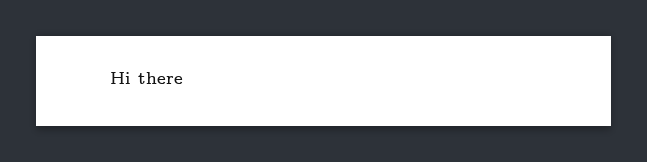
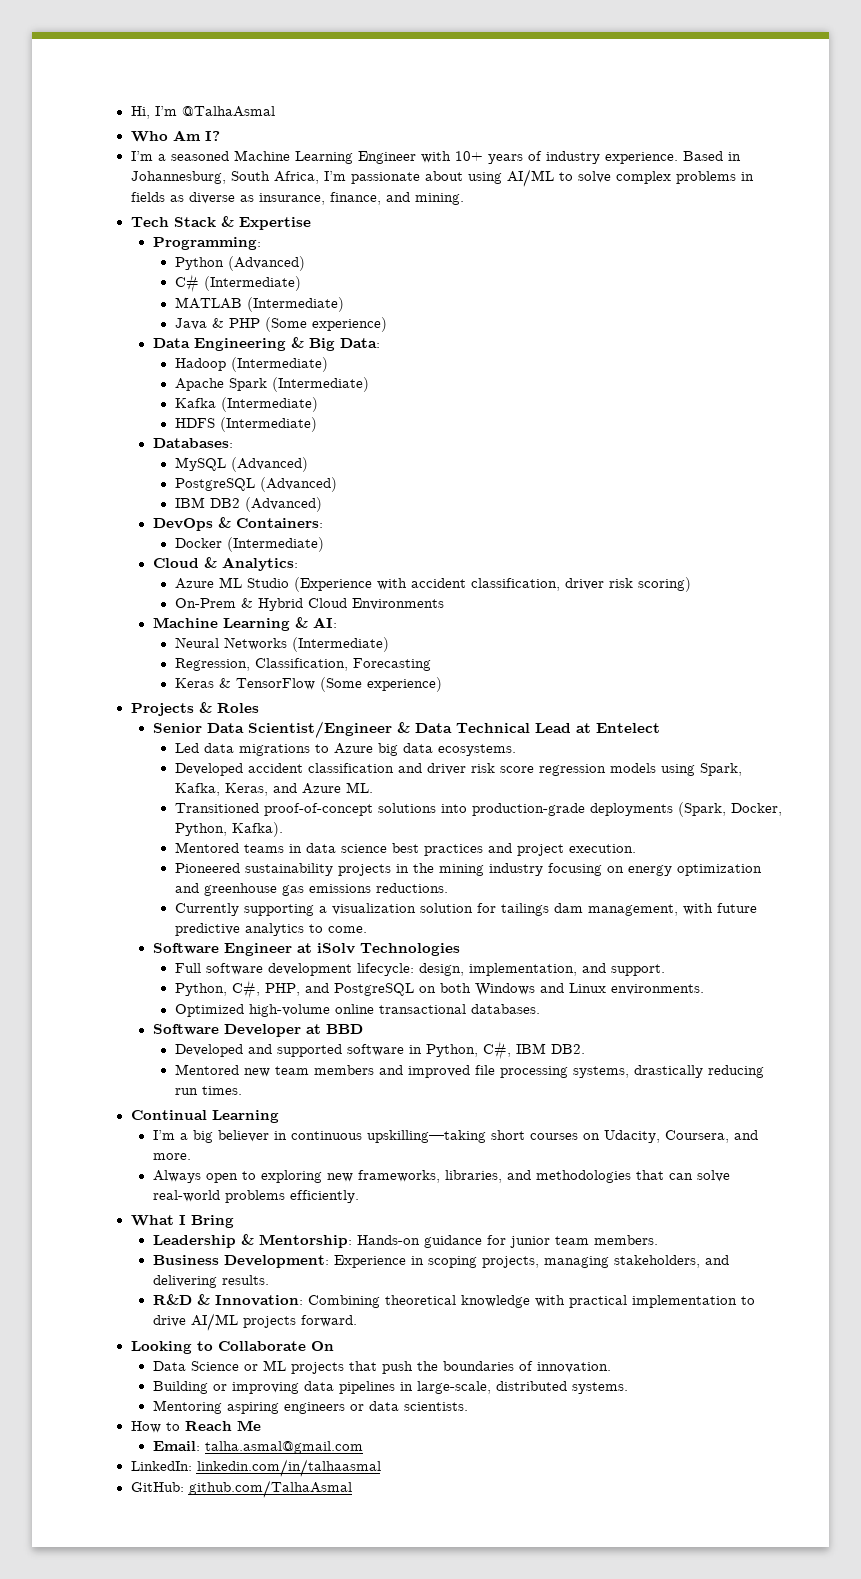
- Hi there
+ Hi, I’m @TalhaAsmal
+ Who Am I?
+ I’m a seasoned Machine Learning Engineer with 10+ years of industry experience. Based in Johannesburg, South Africa, I’m passionate about using AI/ML to solve complex problems in fields as diverse as insurance, finance, and mining.
+ Tech Stack & Expertise
+ Programming:
+ Python (Advanced)
+ C# (Intermediate)
+ MATLAB (Intermediate)
+ Java & PHP (Some experience)
+ Data Engineering & Big Data:
+ Hadoop (Intermediate)
+ Apache Spark (Intermediate)
+ Kafka (Intermediate)
+ HDFS (Intermediate)
+ Databases:
+ MySQL (Advanced)
+ PostgreSQL (Advanced)
+ IBM DB2 (Advanced)
+ DevOps & Containers:
+ Docker (Intermediate)
+ Cloud & Analytics:
+ Azure ML Studio (Experience with accident classification, driver risk scoring)
+ On-Prem & Hybrid Cloud Environments
+ Machine Learning & AI:
+ Neural Networks (Intermediate)
+ Regression, Classification, Forecasting
+ Keras & TensorFlow (Some experience)
+ Projects & Roles
+ Senior Data Scientist/Engineer & Data Technical Lead at Entelect
+ Led data migrations to Azure big data ecosystems.
+ Developed accident classification and driver risk score regression models using Spark, Kafka, Keras, and Azure ML.
+ Transitioned proof-of-concept solutions into production-grade deployments (Spark, Docker, Python, Kafka).
+ Mentored teams in data science best practices and project execution.
+ Pioneered sustainability projects in the mining industry focusing on energy optimization and greenhouse gas emissions reductions.
+ Currently supporting a visualization solution for tailings dam management, with future predictive analytics to come.
+ Software Engineer at iSolv Technologies
+ Full software development lifecycle: design, implementation, and support.
+ Python, C#, PHP, and PostgreSQL on both Windows and Linux environments.
+ Optimized high-volume online transactional databases.
+ Software Developer at BBD
+ Developed and supported software in Python, C#, IBM DB2.
+ Mentored new team members and improved file processing systems, drastically reducing run times.
+ Continual Learning
+ I’m a big believer in continuous upskilling—taking short courses on Udacity, Coursera, and more.
+ Always open to exploring new frameworks, libraries, and methodologies that can solve real-world problems efficiently.
+ What I Bring
+ Leadership & Mentorship: Hands-on guidance for junior team members.
+ Business Development: Experience in scoping projects, managing stakeholders, and delivering results.
+ R&D & Innovation: Combining theoretical knowledge with practical implementation to drive AI/ML projects forward.
+ Looking to Collaborate On
+ Data Science or ML projects that push the boundaries of innovation.
+ Building or improving data pipelines in large-scale, distributed systems.
+ Mentoring aspiring engineers or data scientists.
+ How to Reach Me
+ Email: talha.asmal@gmail.com
+ LinkedIn: linkedin.com/in/talhaasmal
+ GitHub: github.com/TalhaAsmal

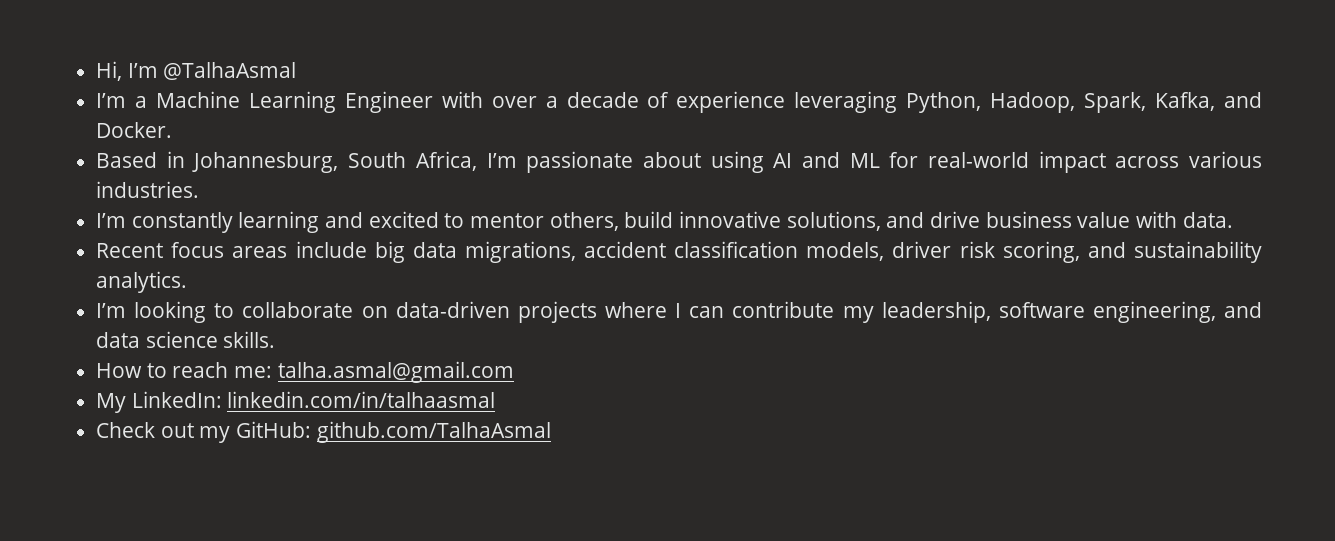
- Who Am I?
- I’m a seasoned Machine Learning Engineer with 10+ years of industry experience. Based in Johannesburg, South Africa, I’m passionate about using AI/ML to solve complex problems in fields as diverse as insurance, finance, and mining.
- Tech Stack & Expertise
- Programming:
- Python (Advanced)
- C# (Intermediate)
- MATLAB (Intermediate)
- Java & PHP (Some experience)
- Data Engineering & Big Data:
- Hadoop (Intermediate)
- Apache Spark (Intermediate)
- Kafka (Intermediate)
- HDFS (Intermediate)
- Databases:
- MySQL (Advanced)
- PostgreSQL (Advanced)
- IBM DB2 (Advanced)
- DevOps & Containers:
- Docker (Intermediate)
- Cloud & Analytics:
- Azure ML Studio (Experience with accident classification, driver risk scoring)
- On-Prem & Hybrid Cloud Environments
- Machine Learning & AI:
- Neural Networks (Intermediate)
- Regression, Classification, Forecasting
- Keras & TensorFlow (Some experience)
- Projects & Roles
- Senior Data Scientist/Engineer & Data Technical Lead at Entelect
- Led data migrations to Azure big data ecosystems.
- Developed accident classification and driver risk score regression models using Spark, Kafka, Keras, and Azure ML.
- Transitioned proof-of-concept solutions into production-grade deployments (Spark, Docker, Python, Kafka).
- Mentored teams in data science best practices and project execution.
- Pioneered sustainability projects in the mining industry focusing on energy optimization and greenhouse gas emissions reductions.
- Currently supporting a visualization solution for tailings dam management, with future predictive analytics to come.
- Software Engineer at iSolv Technologies
- Full software development lifecycle: design, implementation, and support.
- Python, C#, PHP, and PostgreSQL on both Windows and Linux environments.
- Optimized high-volume online transactional databases.
- Software Developer at BBD
- Developed and supported software in Python, C#, IBM DB2.
- Mentored new team members and improved file processing systems, drastically reducing run times.
- Continual Learning
- I’m a big believer in continuous upskilling—taking short courses on Udacity, Coursera, and more.
- Always open to exploring new frameworks, libraries, and methodologies that can solve real-world problems efficiently.
- What I Bring
- Leadership & Mentorship: Hands-on guidance for junior team members.
- Business Development: Experience in scoping projects, managing stakeholders, and delivering results.
- R&D & Innovation: Combining theoretical knowledge with practical implementation to drive AI/ML projects forward.
- Looking to Collaborate On
- Data Science or ML projects that push the boundaries of innovation.
- Building or improving data pipelines in large-scale, distributed systems.
- Mentoring aspiring engineers or data scientists.
+ I’m a Machine Learning Engineer with over a decade of experience leveraging Python, Hadoop, Spark, Kafka, and Docker.
+ Based in Johannesburg, South Africa, I’m passionate about using AI and ML for real-world impact across various industries.
+ I’m constantly learning and excited to mentor others, build innovative solutions, and drive business value with data.
+ Recent focus areas include big data migrations, accident classification models, driver risk scoring, and sustainability analytics.
+ I’m looking to collaborate on data-driven projects where I can contribute my leadership, software engineering, and data science skills.
- How to Reach Me
- Email: talha.asmal@gmail.com
+ How to reach me: talha.asmal@gmail.com
- LinkedIn: linkedin.com/in/talhaasmal
+ My LinkedIn: linkedin.com/in/talhaasmal
- GitHub: github.com/TalhaAsmal
+ Check out my GitHub: github.com/TalhaAsmal

